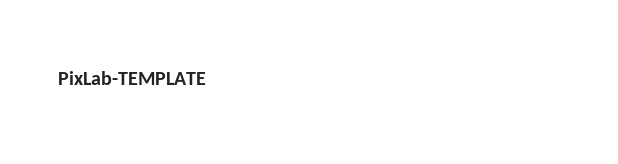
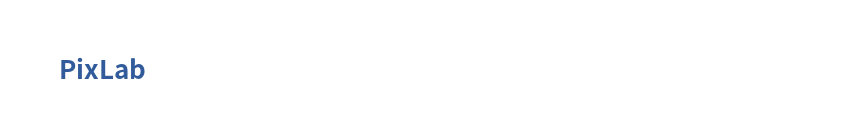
- PixLab-TEMPLATE
+ PixLab

